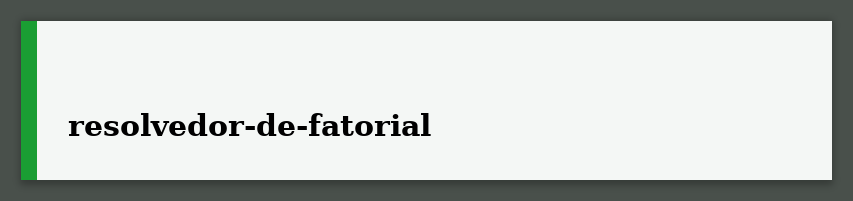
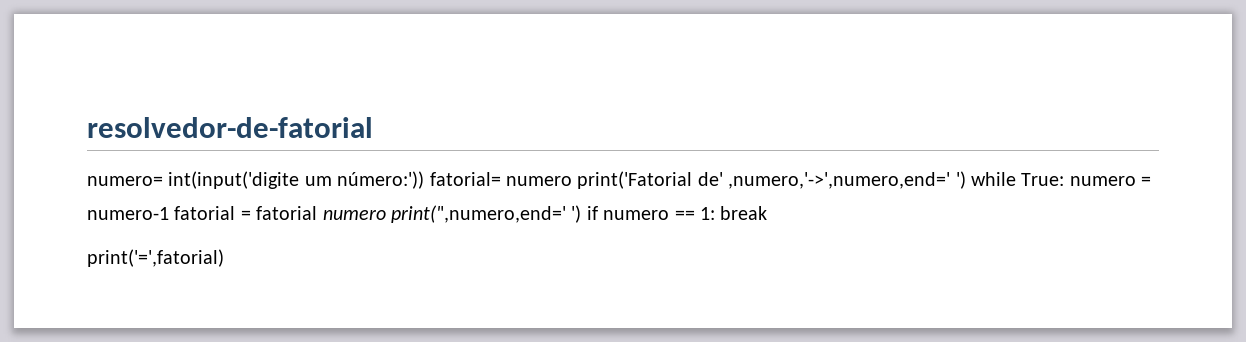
+ numero= int(input('digite um número:')) fatorial= numero print('Fatorial de' ,numero,'->',numero,end=' ') while True: numero = numero-1 fatorial = fatorial numero print('',numero,end=' ') if numero == 1: break
+ print('=',fatorial)

